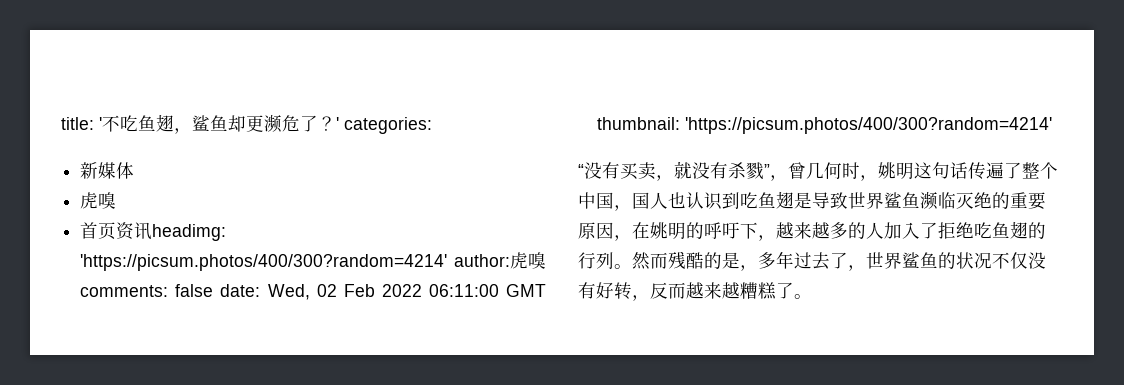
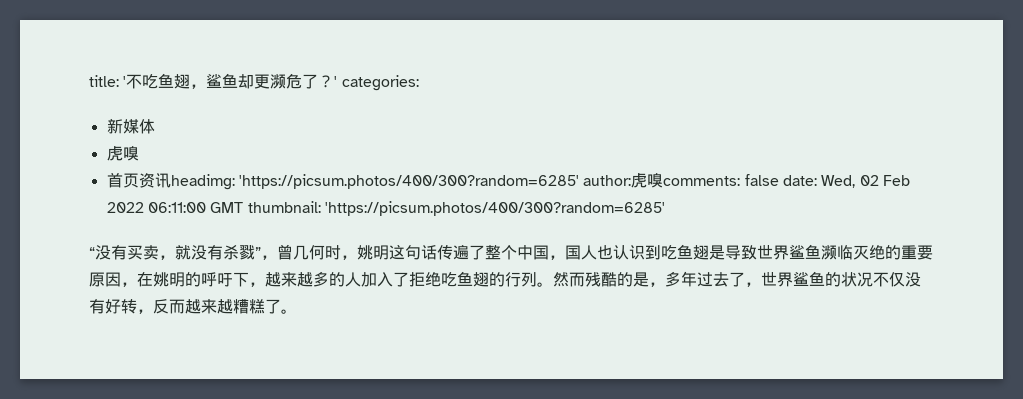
- 首页资讯headimg: 'https://picsum.photos/400/300?random=4214' author:虎嗅comments: false date: Wed, 02 Feb 2022 06:11:00 GMT thumbnail: 'https://picsum.photos/400/300?random=4214'
+ 首页资讯headimg: 'https://picsum.photos/400/300?random=6285' author:虎嗅comments: false date: Wed, 02 Feb 2022 06:11:00 GMT thumbnail: 'https://picsum.photos/400/300?random=6285'

